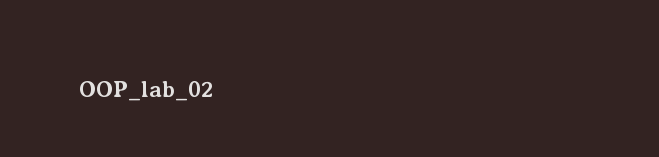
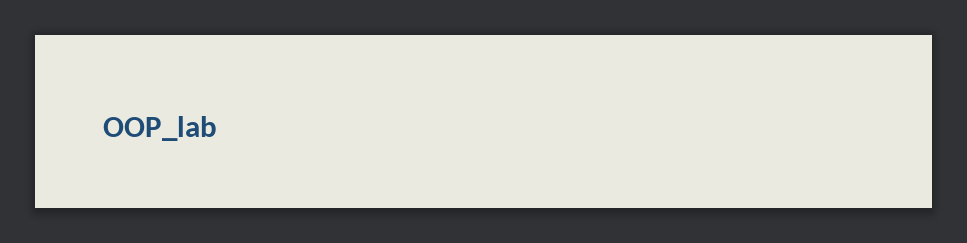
- OOP_lab_02
+ OOP_lab

